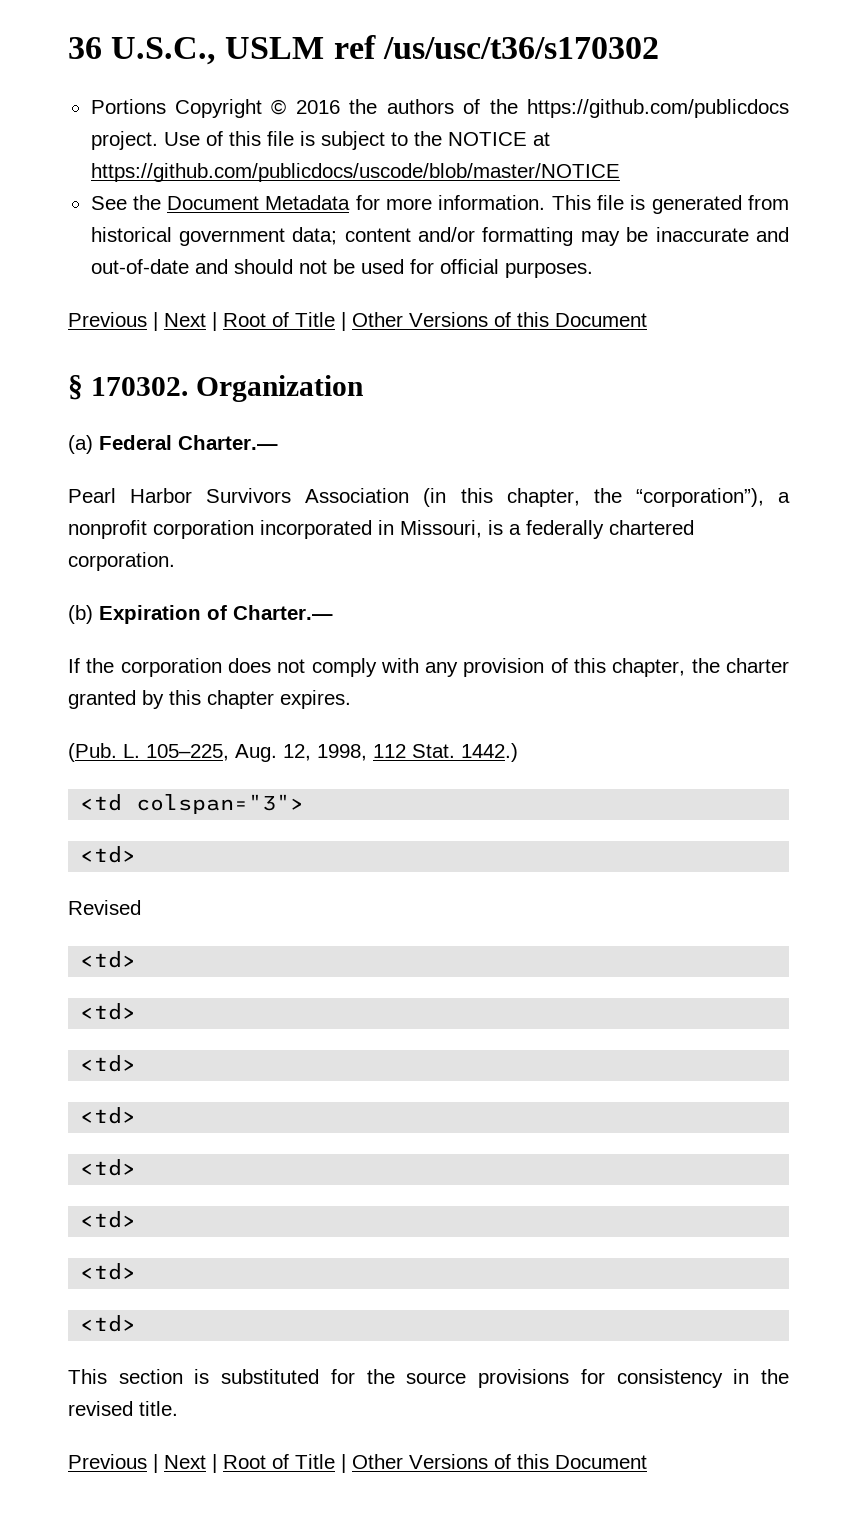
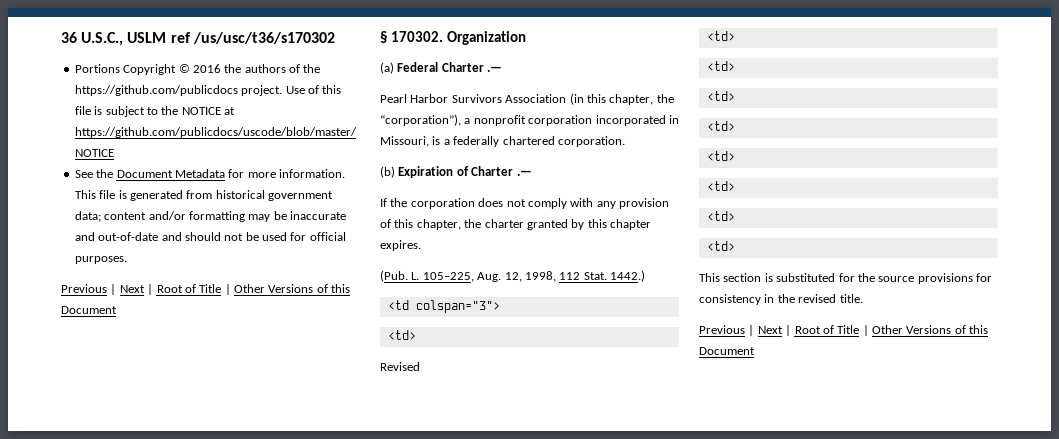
- (a) Federal Charter.—
+ (a) Federal Charter .—
- (b) Expiration of Charter.—
+ (b) Expiration of Charter .—

